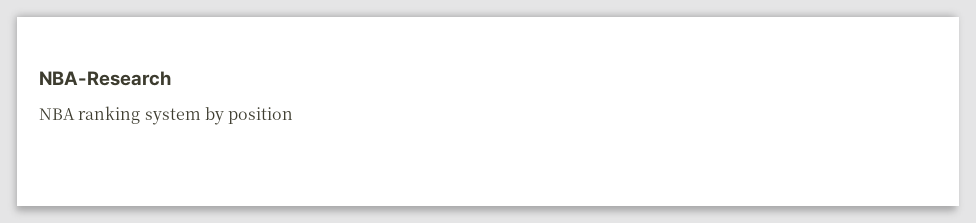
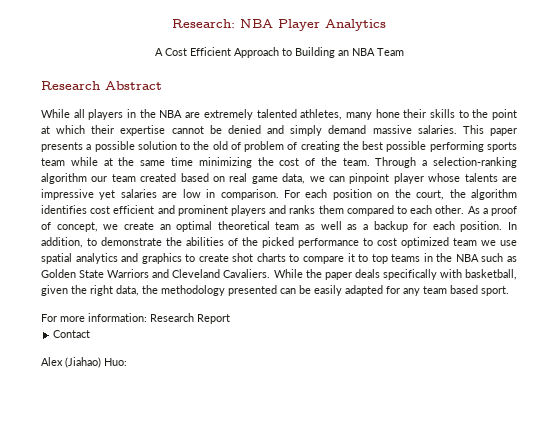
- NBA-Research
- NBA ranking system by position
+ Research: NBA Player Analytics
+ A Cost Efficient Approach to Building an NBA Team
+ Research Abstract
+ While all players in the NBA are extremely talented athletes, many hone their skills to the point at which their expertise cannot be denied and simply demand massive salaries. This paper presents a possible solution to the old of problem of creating the best possible performing sports team while at the same time minimizing the cost of the team. Through a selection-ranking algorithm our team created based on real game data, we can pinpoint player whose talents are impressive yet salaries are low in comparison. For each position on the court, the algorithm identifies cost efficient and prominent players and ranks them compared to each other. As a proof of concept, we create an optimal theoretical team as well as a backup for each position. In addition, to demonstrate the abilities of the picked performance to cost optimized team we use spatial analytics and graphics to create shot charts to compare it to top teams in the NBA such as Golden State Warriors and Cleveland Cavaliers. While the paper deals specifically with basketball, given the right data, the methodology presented can be easily adapted for any team based sport.
+ For more information: Research Report
+ Contact
+ Alex (Jiahao) Huo:

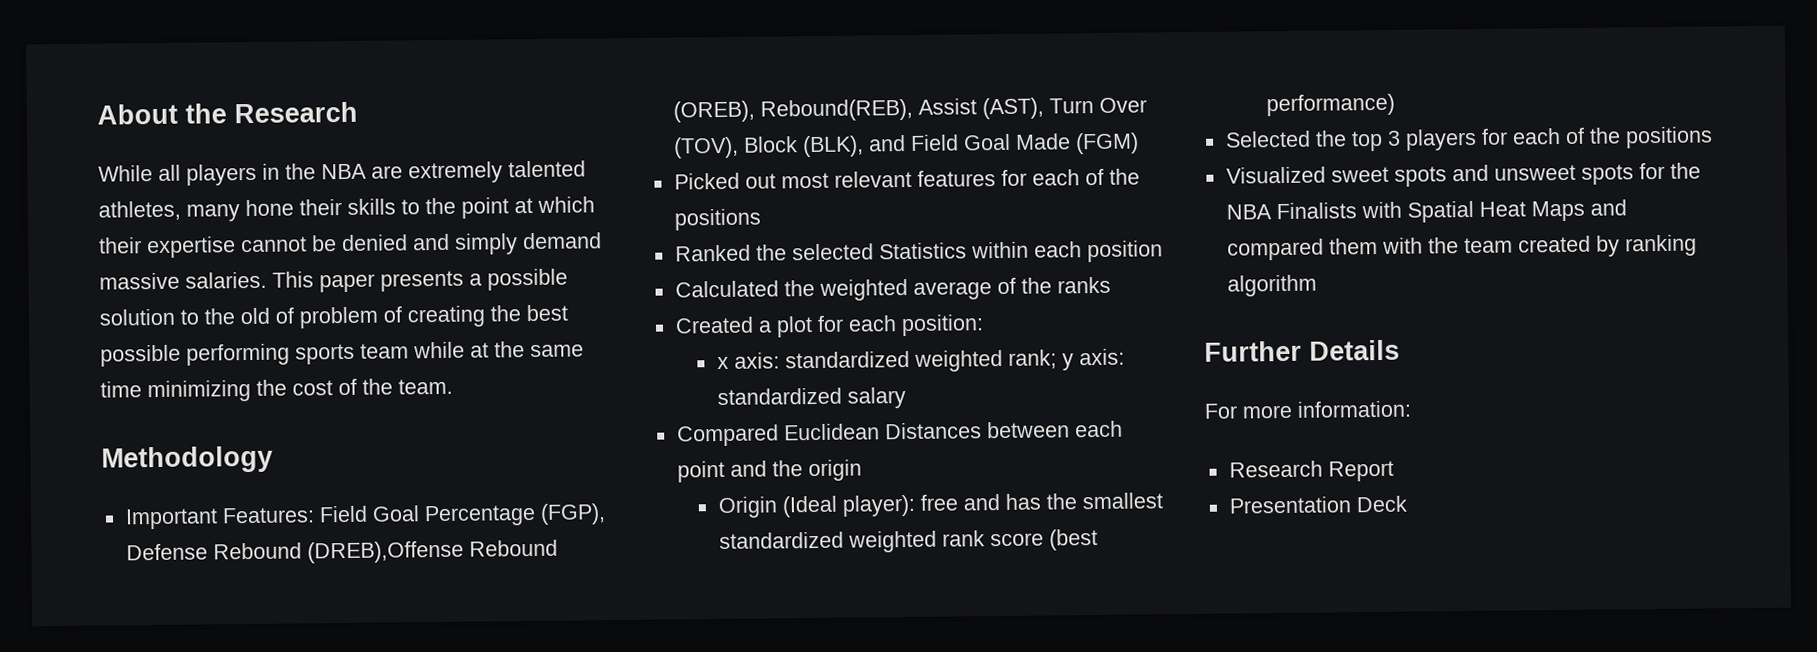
- Research: NBA Player Analytics
- A Cost Efficient Approach to Building an NBA Team
- Research Abstract
+ About the Research
- This paper presents a possible solution to the old of problem of creating the best possible performing sports team while at the same time minimizing the cost of the team. Through a selection-ranking algorithm our team created based on real game data, we can pinpoint player whose talents are impressive yet salaries are low in comparison. For each position on the court, the algorithm identifies cost efficient and prominent players and ranks them compared to each other. As a proof of concept, we create an optimal theoretical team as well as a backup for each position. In addition, to demonstrate the abilities of the picked performance to cost optimized team we use spatial analytics and graphics to create shot charts to compare it to top teams in the NBA such as Golden State Warriors and Cleveland Cavaliers. While the paper deals specifically with basketball, given the right data, the methodology presented can be easily adapted for any team based sport.
+ This paper presents a possible solution to the old of problem of creating the best possible performing sports team while at the same time minimizing the cost of the team.
+ Methodology
+ Important Features: Field Goal Percentage (FGP), Defense Rebound (DREB),Offense Rebound (OREB), Rebound(REB), Assist (AST), Turn Over (TOV), Block (BLK), and Field Goal Made (FGM)
+ Picked out most relevant features for each of the positions
+ Ranked the selected Statistics within each position
+ Calculated the weighted average of the ranks
+ Created a plot for each position:
+ x axis: standardized weighted rank; y axis: standardized salary
+ Compared Euclidean Distances between each point and the origin
+ Origin (Ideal player): free and has the smallest standardized weighted rank score (best performance)
+ Selected the top 3 players for each of the positions
+ Visualized sweet spots and unsweet spots for the NBA Finalists with Spatial Heat Maps and compared them with the team created by ranking algorithm
+ Further Details
- For more information: Research Report
+ For more information:
+ Research Report
- Contact
- Alex (Jiahao) Huo:
+ Presentation Deck

